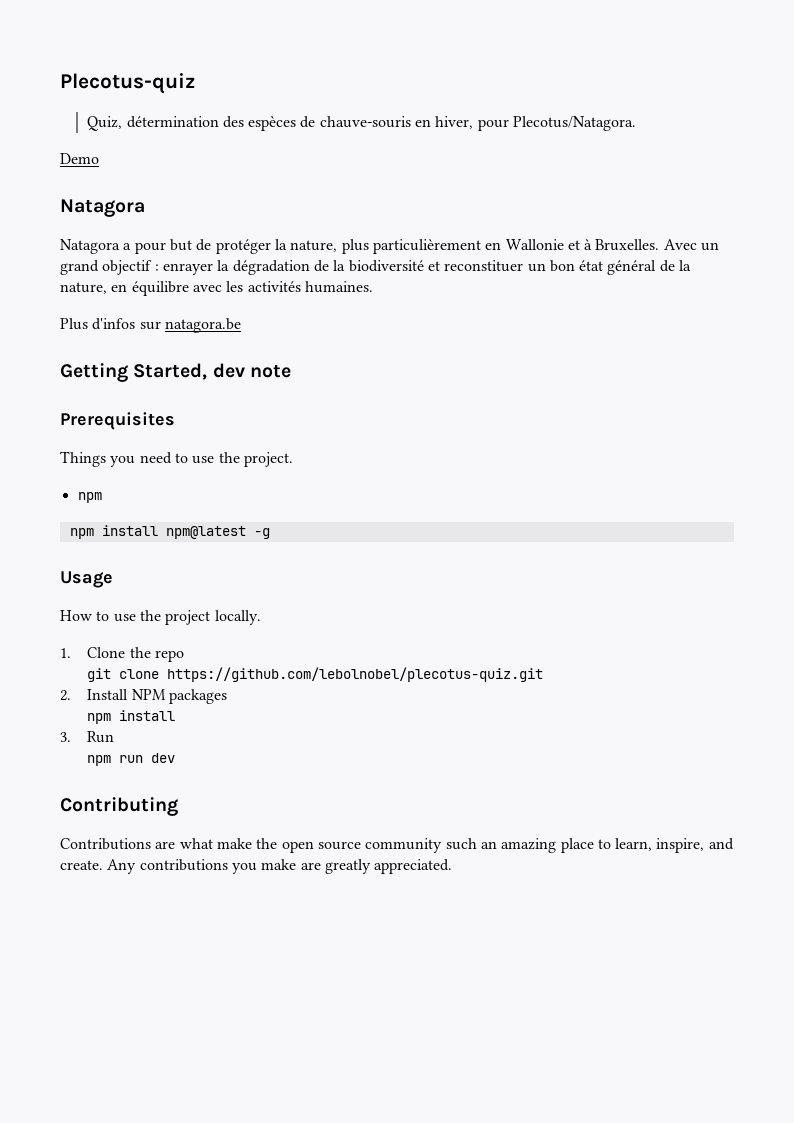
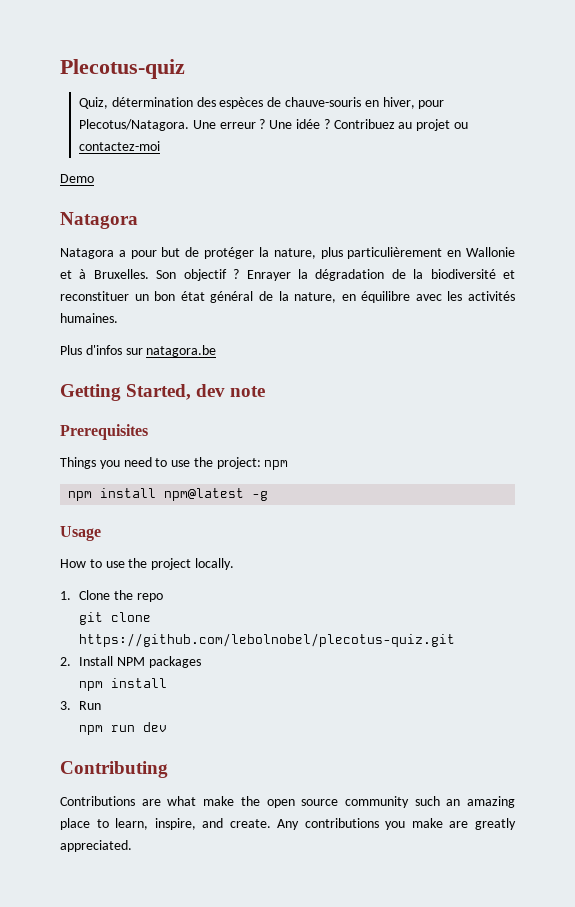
+ Une erreur ? Une idée ? Contribuez au projet ou contactez-moi
- Avec un grand objectif : enrayer la dégradation de la biodiversité et reconstituer un bon état général de la nature, en équilibre avec les activités humaines.
+ Son objectif ? Enrayer la dégradation de la biodiversité et reconstituer un bon état général de la nature, en équilibre avec les activités humaines.
- Things you need to use the project.
- npm
+ Things you need to use the project: npm

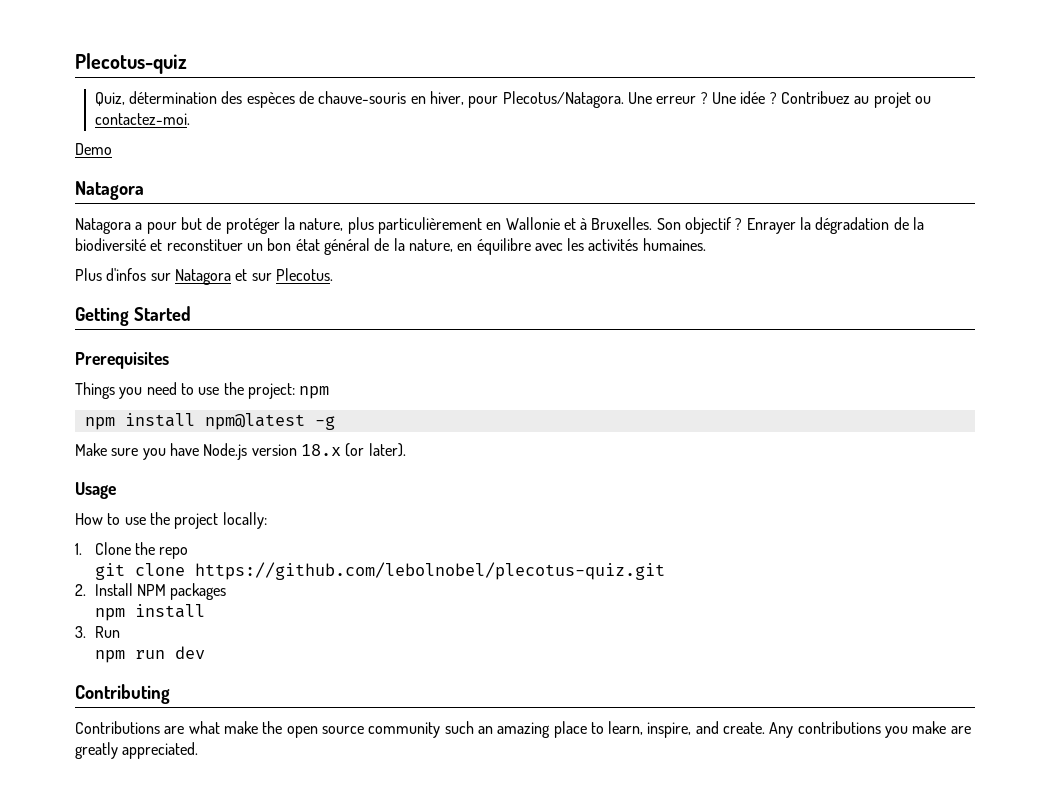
- Contribuez au projet ou contactez-moi
+ Contribuez au projet ou contactez-moi.
- Plus d'infos sur natagora.be
- Getting Started, dev note
+ Plus d'infos sur Natagora et sur Plecotus.
+ Getting Started
+ Make sure you have Node.js version 18.x (or later).
- How to use the project locally.
+ How to use the project locally:

